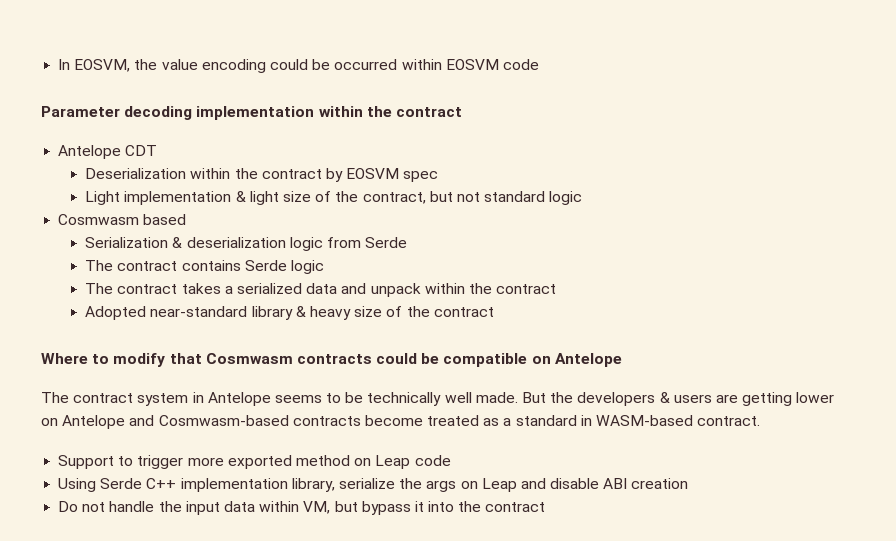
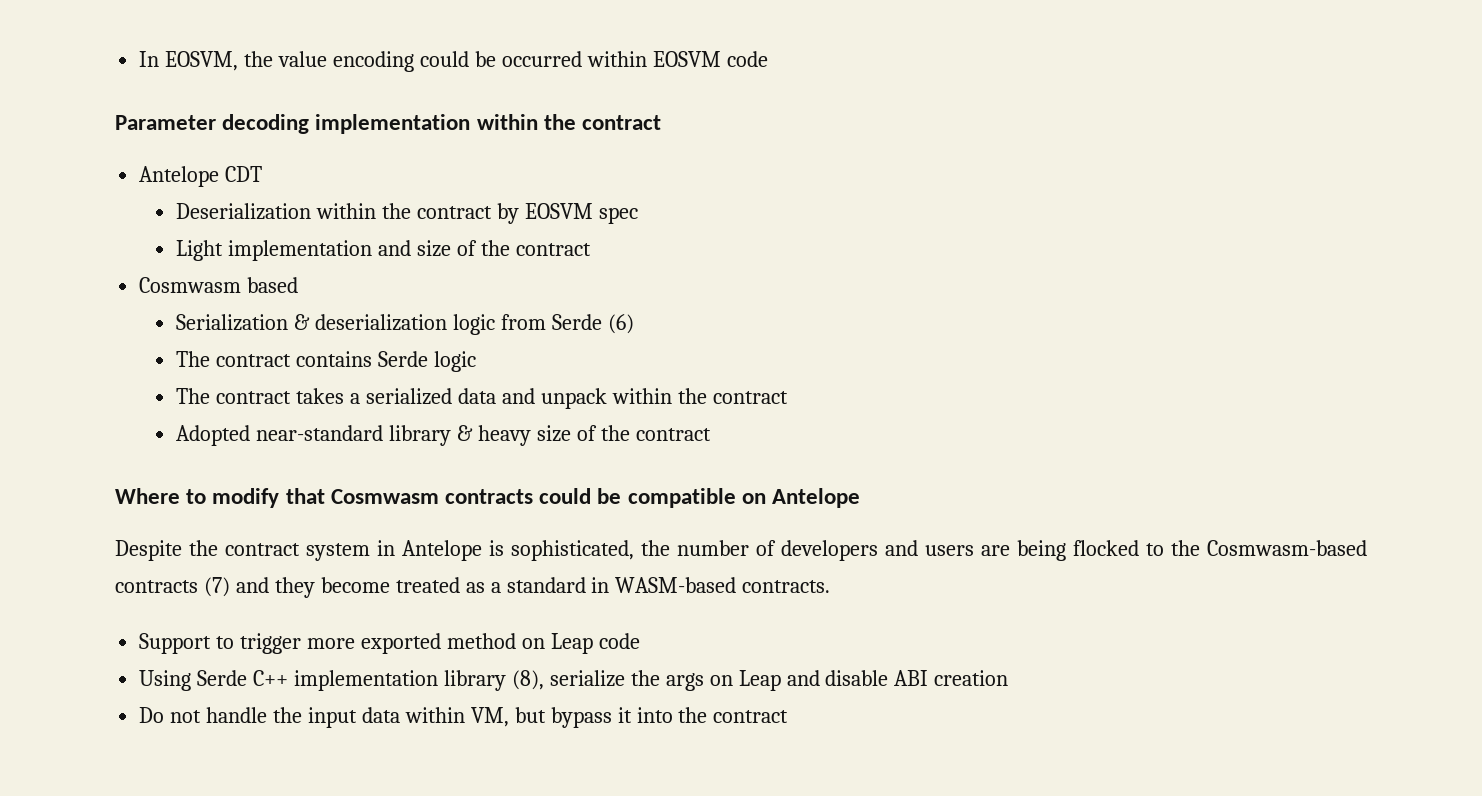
- Light implementation & light size of the contract, but not standard logic
+ Light implementation and size of the contract
- Serialization & deserialization logic from Serde
+ Serialization & deserialization logic from Serde (6)
- The contract system in Antelope seems to be technically well made. But the developers & users are getting lower on Antelope and Cosmwasm-based contracts become treated as a standard in WASM-based contract.
+ Despite the contract system in Antelope is sophisticated, the number of developers and users are being flocked to the Cosmwasm-based contracts (7) and they become treated as a standard in WASM-based contracts.
- Using Serde C++ implementation library, serialize the args on Leap and disable ABI creation
+ Using Serde C++ implementation library (8), serialize the args on Leap and disable ABI creation

